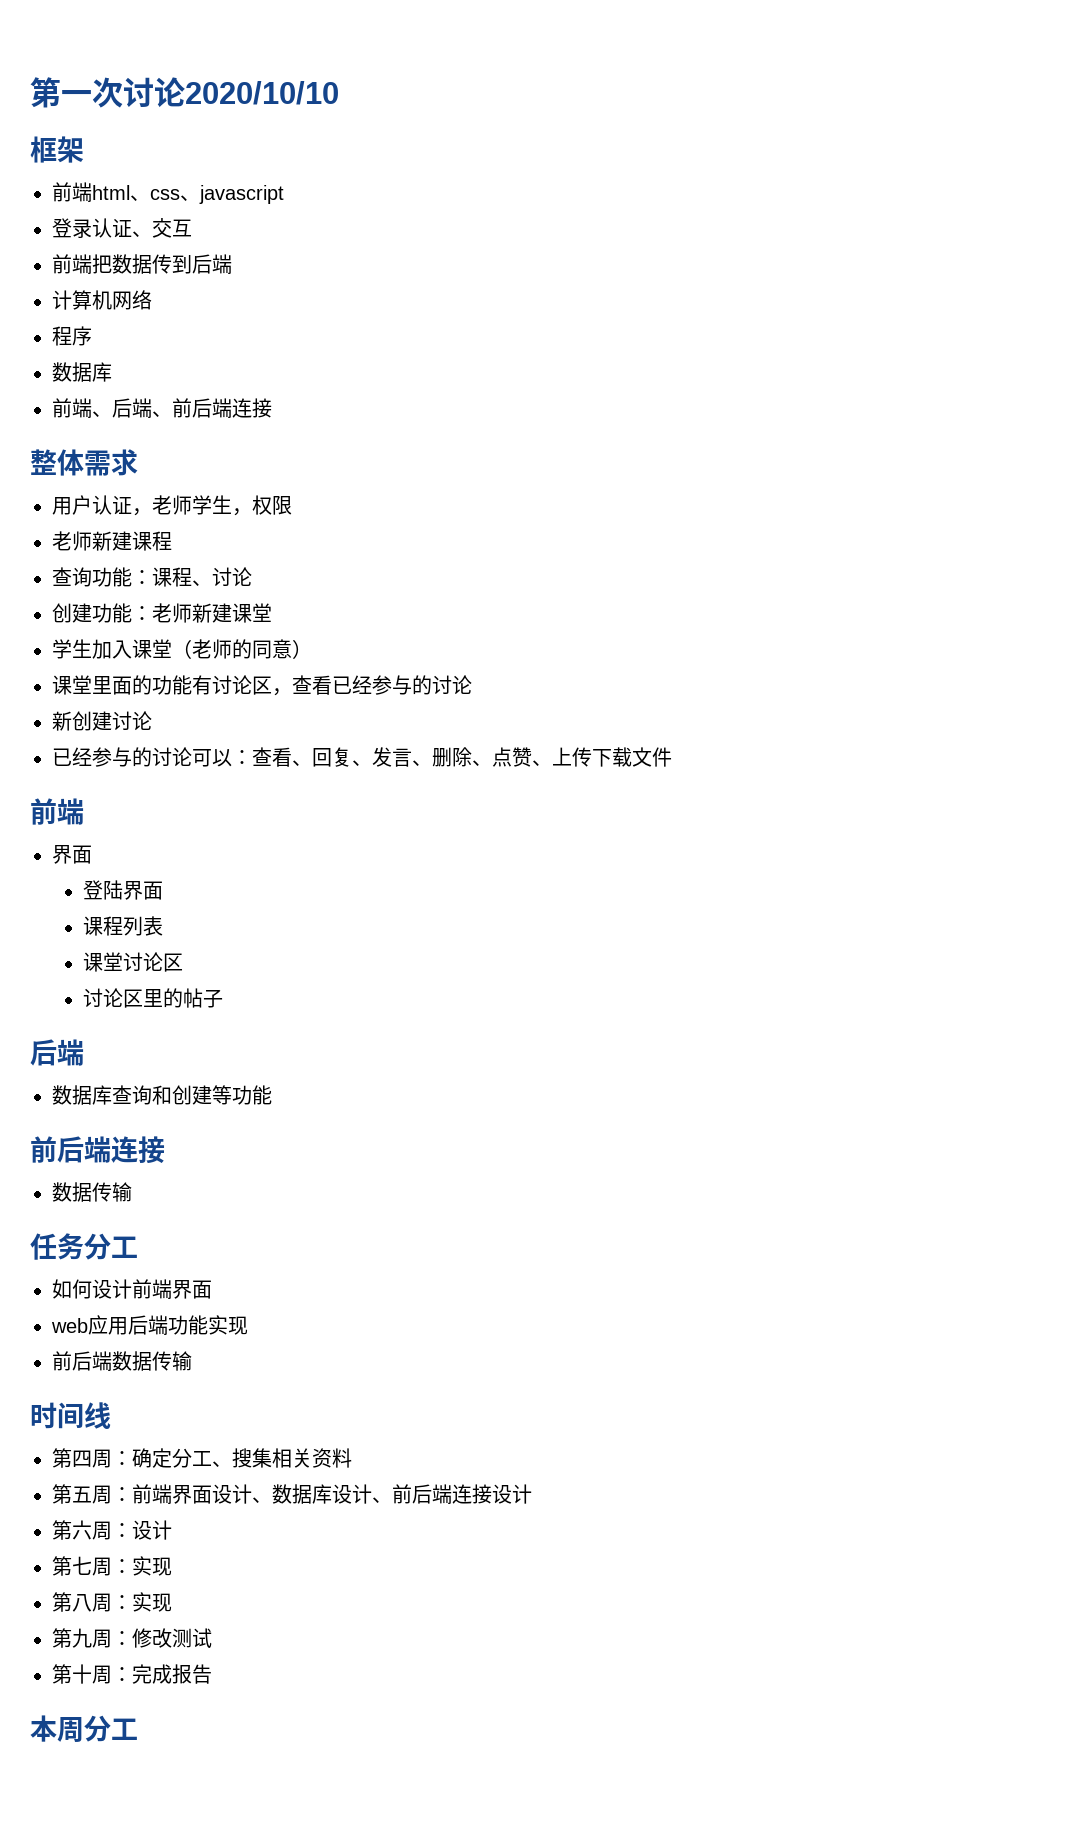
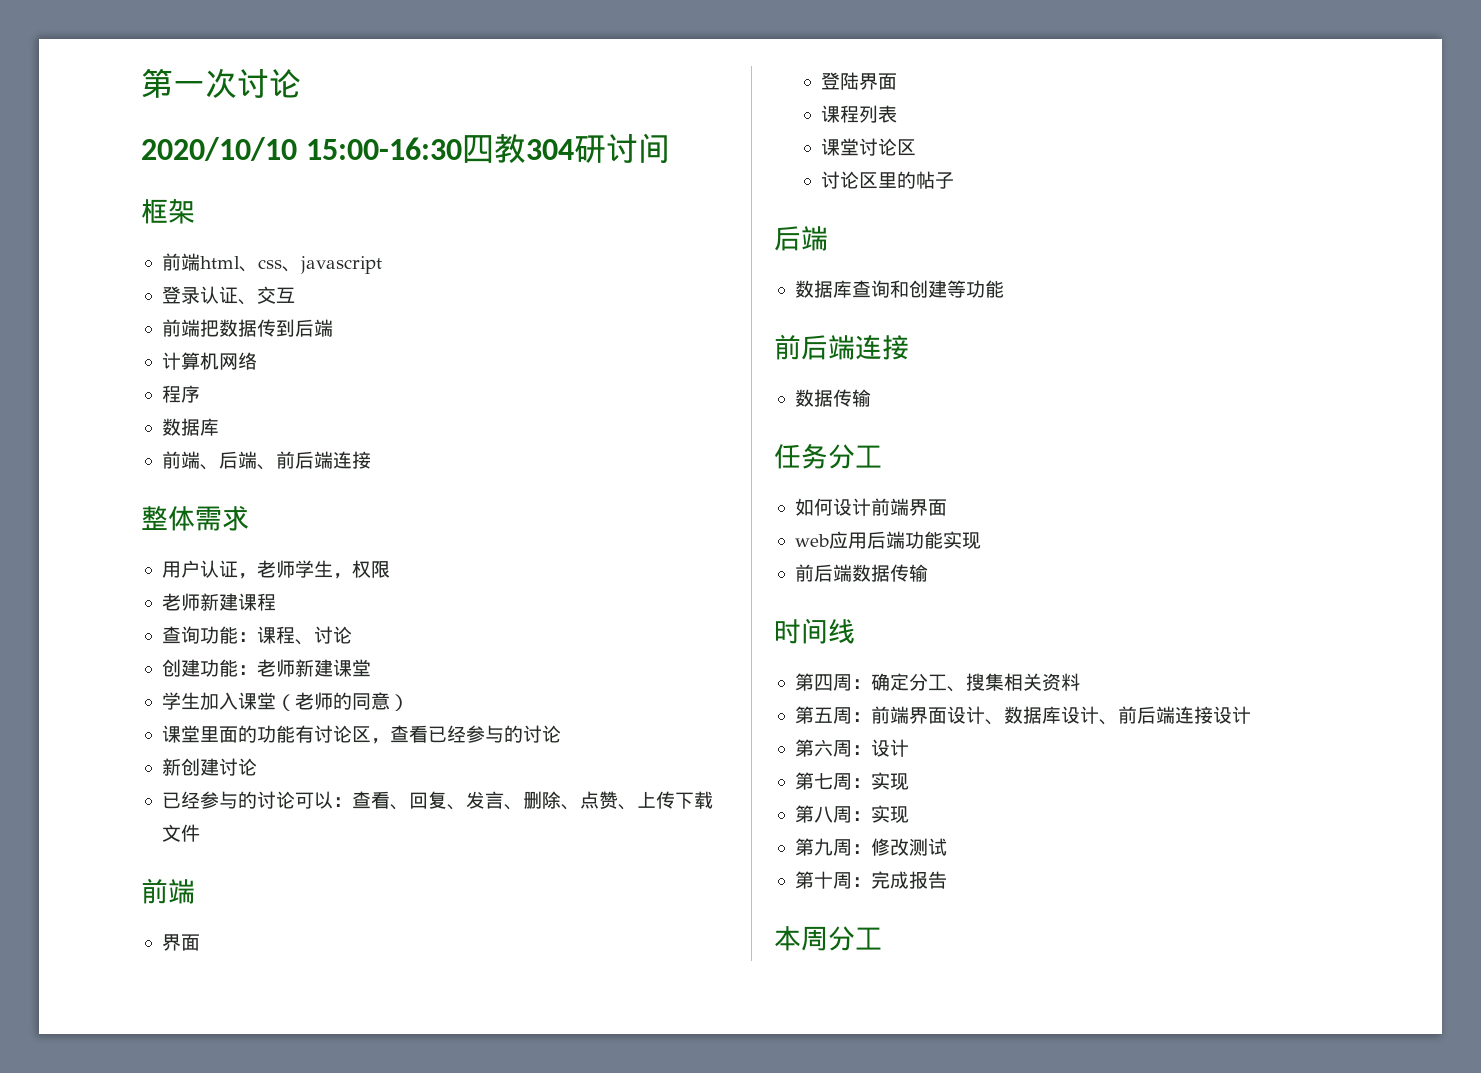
- 第一次讨论2020/10/10
+ 第一次讨论
+ 2020/10/10 15:00-16:30四教304研讨间

